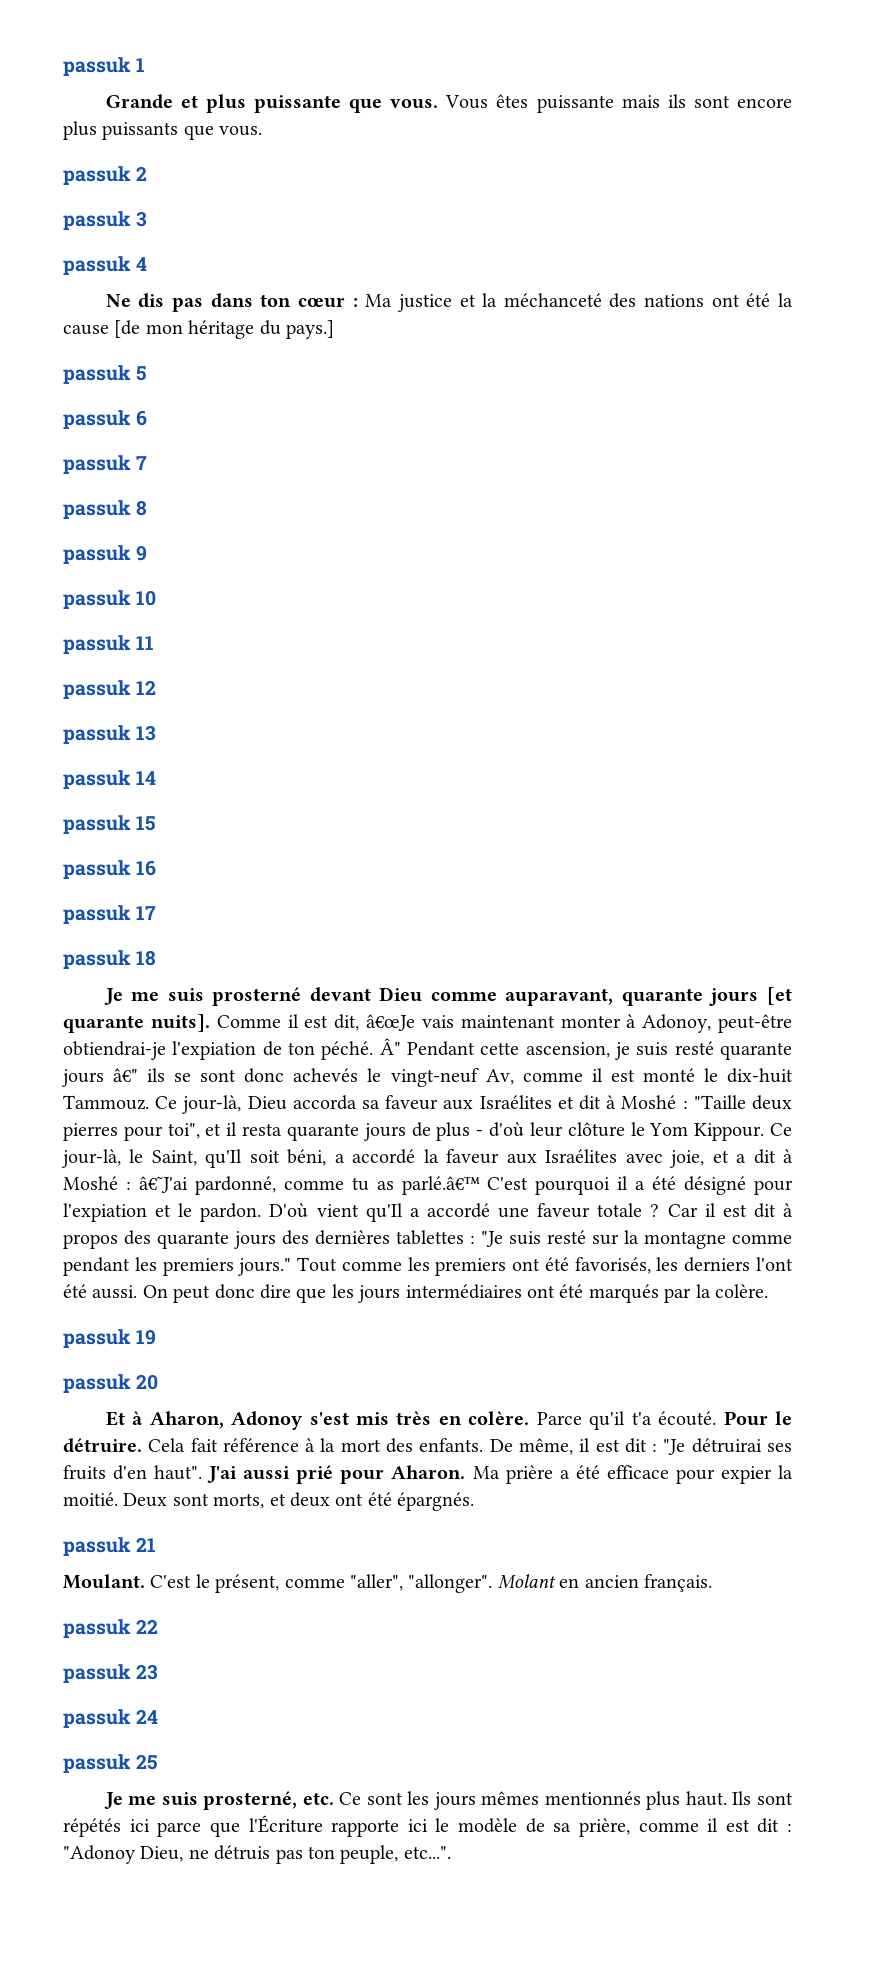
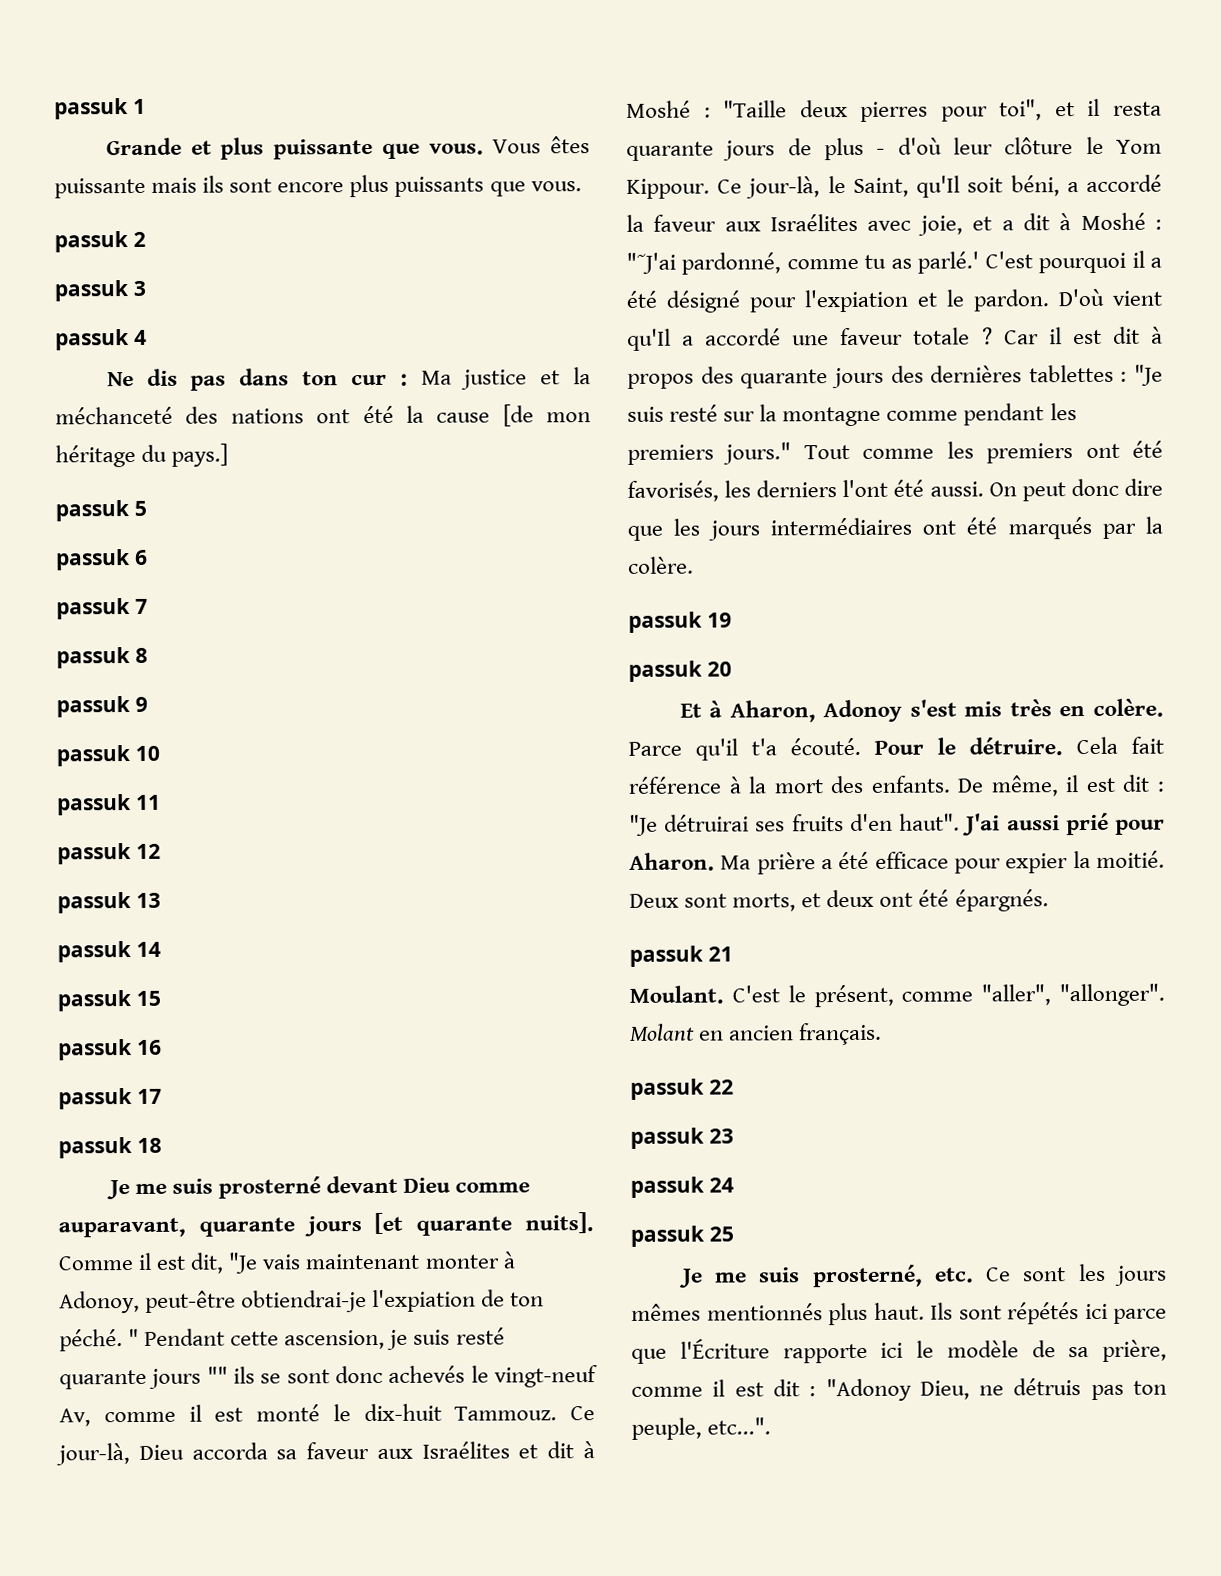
- Ne dis pas dans ton cœur : Ma justice et la méchanceté des nations ont été la cause [de mon héritage du pays.]
+ Ne dis pas dans ton cur : Ma justice et la méchanceté des nations ont été la cause [de mon héritage du pays.]
- Comme il est dit, â€œJe vais maintenant monter à Adonoy, peut-être obtiendrai-je l'expiation de ton péché.
+ Comme il est dit, "Je vais maintenant monter à Adonoy, peut-être obtiendrai-je l'expiation de ton péché.
- Â" Pendant cette ascension, je suis resté quarante jours â€" ils se sont donc achevés le vingt-neuf Av, comme il est monté le dix-huit Tammouz.
+ " Pendant cette ascension, je suis resté quarante jours "" ils se sont donc achevés le vingt-neuf Av, comme il est monté le dix-huit Tammouz.
- Ce jour-là, le Saint, qu'Il soit béni, a accordé la faveur aux Israélites avec joie, et a dit à Moshé : â€˜J'ai pardonné, comme tu as parlé.â€™ C'est pourquoi il a été désigné pour l'expiation et le pardon.
+ Ce jour-là, le Saint, qu'Il soit béni, a accordé la faveur aux Israélites avec joie, et a dit à Moshé : "˜J'ai pardonné, comme tu as parlé.' C'est pourquoi il a été désigné pour l'expiation et le pardon.

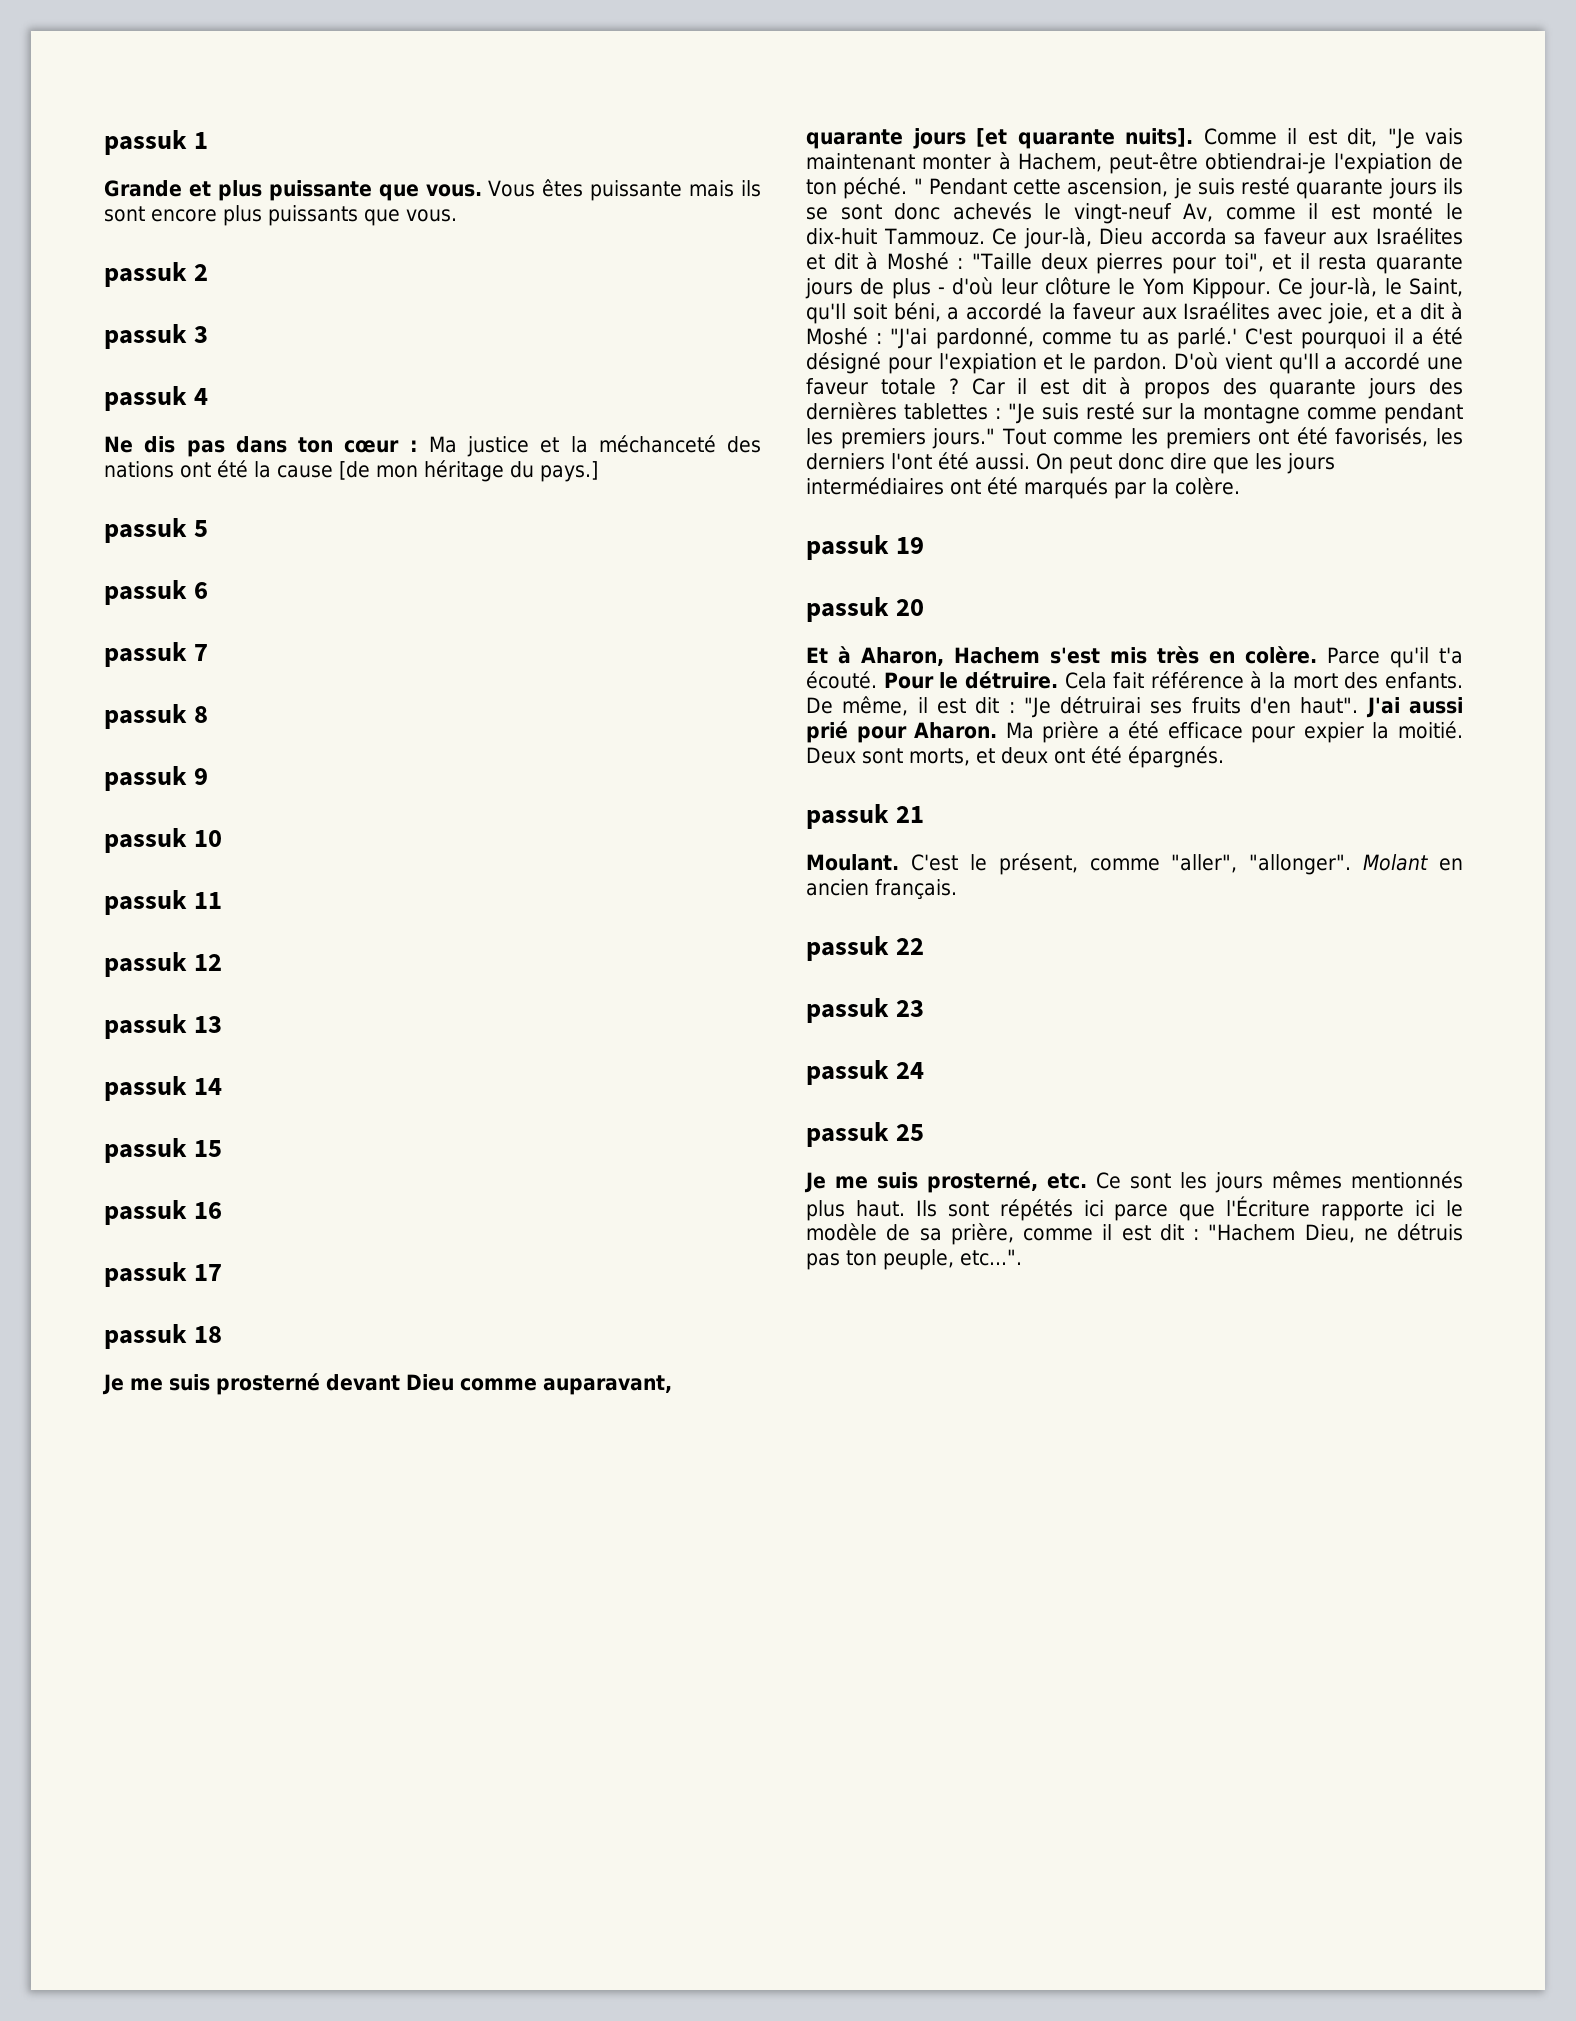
- Ne dis pas dans ton cur : Ma justice et la méchanceté des nations ont été la cause [de mon héritage du pays.]
+ Ne dis pas dans ton cœur : Ma justice et la méchanceté des nations ont été la cause [de mon héritage du pays.]
- Comme il est dit, "Je vais maintenant monter à Adonoy, peut-être obtiendrai-je l'expiation de ton péché.
+ Comme il est dit, "Je vais maintenant monter à Hachem, peut-être obtiendrai-je l'expiation de ton péché.
- " Pendant cette ascension, je suis resté quarante jours "" ils se sont donc achevés le vingt-neuf Av, comme il est monté le dix-huit Tammouz.
+ " Pendant cette ascension, je suis resté quarante jours ils se sont donc achevés le vingt-neuf Av, comme il est monté le dix-huit Tammouz.
- Ce jour-là, le Saint, qu'Il soit béni, a accordé la faveur aux Israélites avec joie, et a dit à Moshé : "˜J'ai pardonné, comme tu as parlé.'
+ Ce jour-là, le Saint, qu'Il soit béni, a accordé la faveur aux Israélites avec joie, et a dit à Moshé : "J'ai pardonné, comme tu as parlé.'
- Et à Aharon, Adonoy s'est mis très en colère.
+ Et à Aharon, Hachem s'est mis très en colère.
- Ils sont répétés ici parce que l'Écriture rapporte ici le modèle de sa prière, comme il est dit : "Adonoy Dieu, ne détruis pas ton peuple, etc...".
+ Ils sont répétés ici parce que l'Écriture rapporte ici le modèle de sa prière, comme il est dit : "Hachem Dieu, ne détruis pas ton peuple, etc...".

